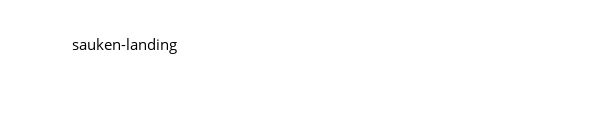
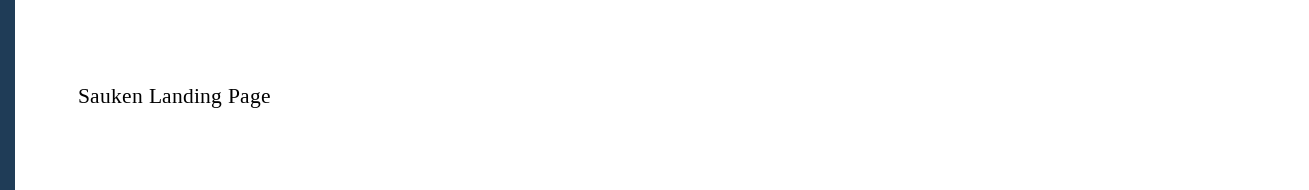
- sauken-landing
+ Sauken Landing Page

